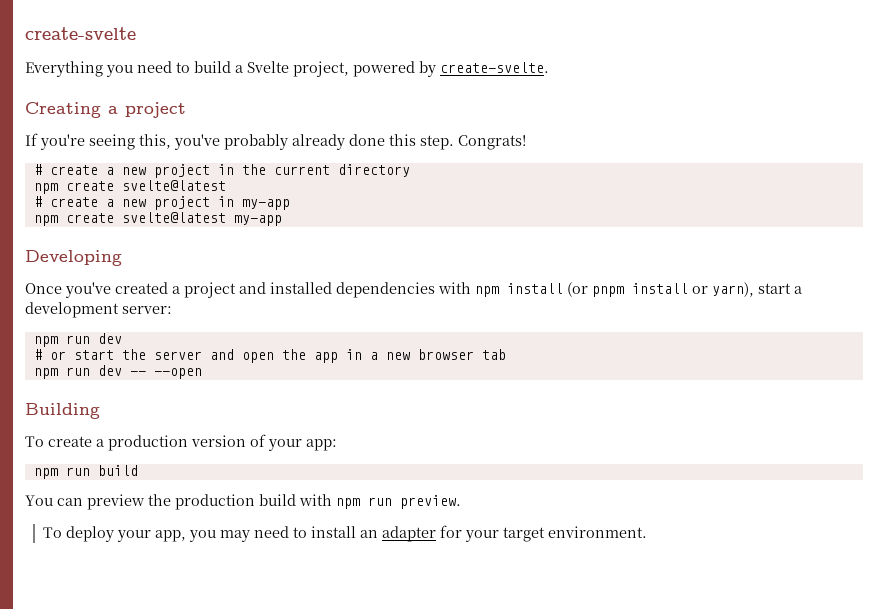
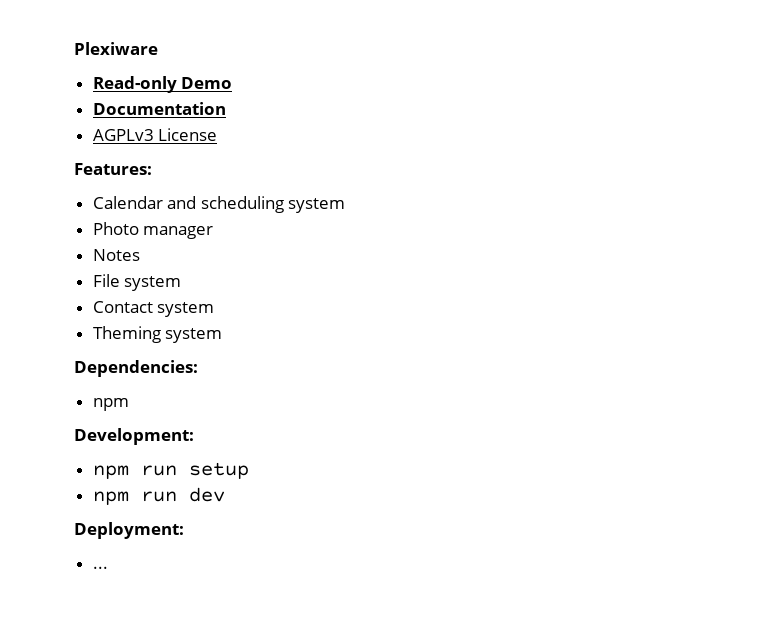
- create-svelte
- Everything you need to build a Svelte project, powered by create-svelte.
- Creating a project
- If you're seeing this, you've probably already done this step. Congrats!
- # create a new project in the current directory
- npm create svelte@latest
- # create a new project in my-app
- npm create svelte@latest my-app
- Developing
- Once you've created a project and installed dependencies with npm install (or pnpm install or yarn), start a development server:
+ Plexiware
+ Read-only Demo
+ Documentation
+ AGPLv3 License
+ Features:
+ Calendar and scheduling system
+ Photo manager
+ Notes
+ File system
+ Contact system
+ Theming system
+ Dependencies:
+ npm
+ Development:
+ npm run setup
  npm run dev
- # or start the server and open the app in a new browser tab
- npm run dev -- --open
- Building
- To create a production version of your app:
- npm run build
- You can preview the production build with npm run preview.
- To deploy your app, you may need to install an adapter for your target environment.
+ Deployment:
+ ...

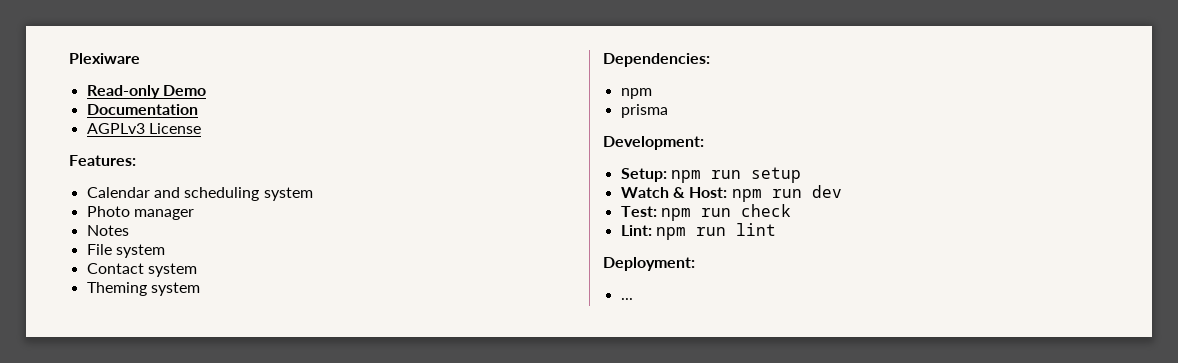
+ prisma
- npm run setup
+ Setup: npm run setup
- npm run dev
+ Watch & Host: npm run dev
+ Test: npm run check
+ Lint: npm run lint

